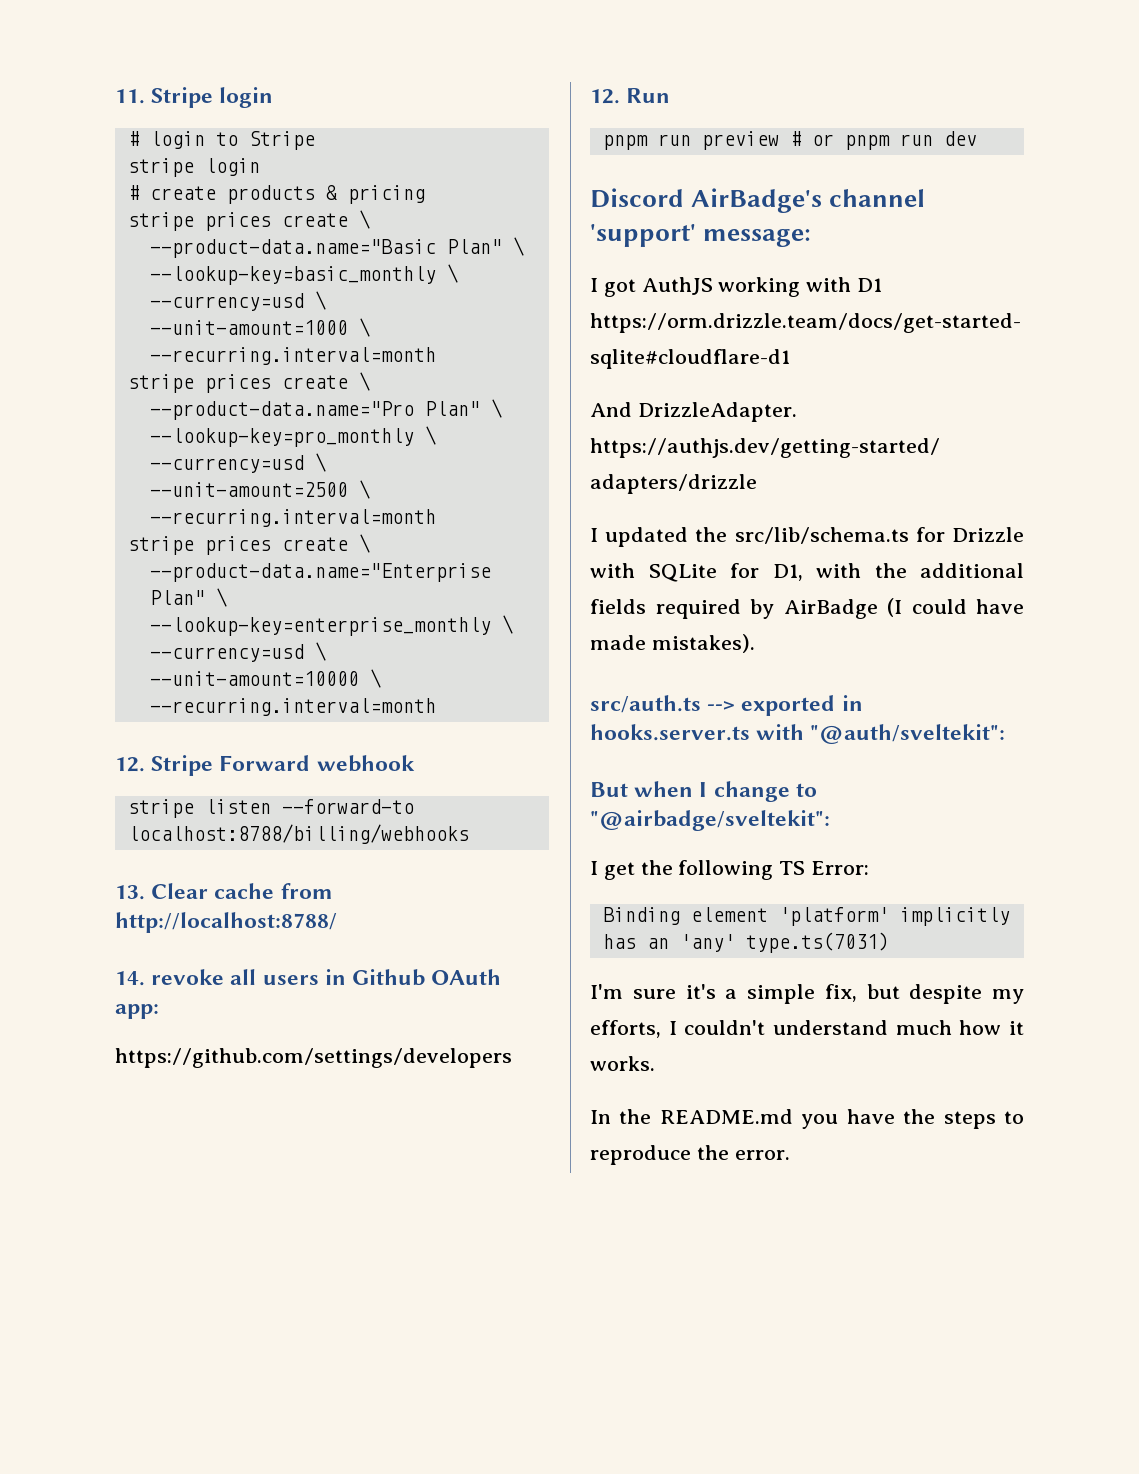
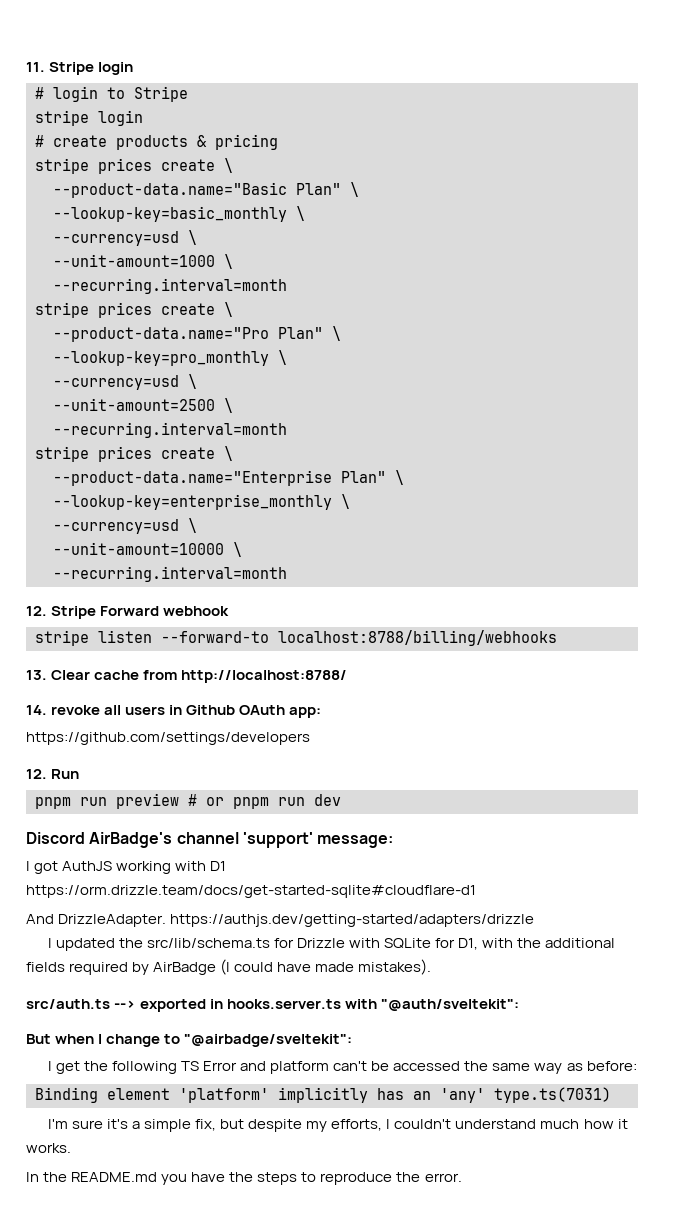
- I get the following TS Error:
+ I get the following TS Error and platform can't be accessed the same way as before:

